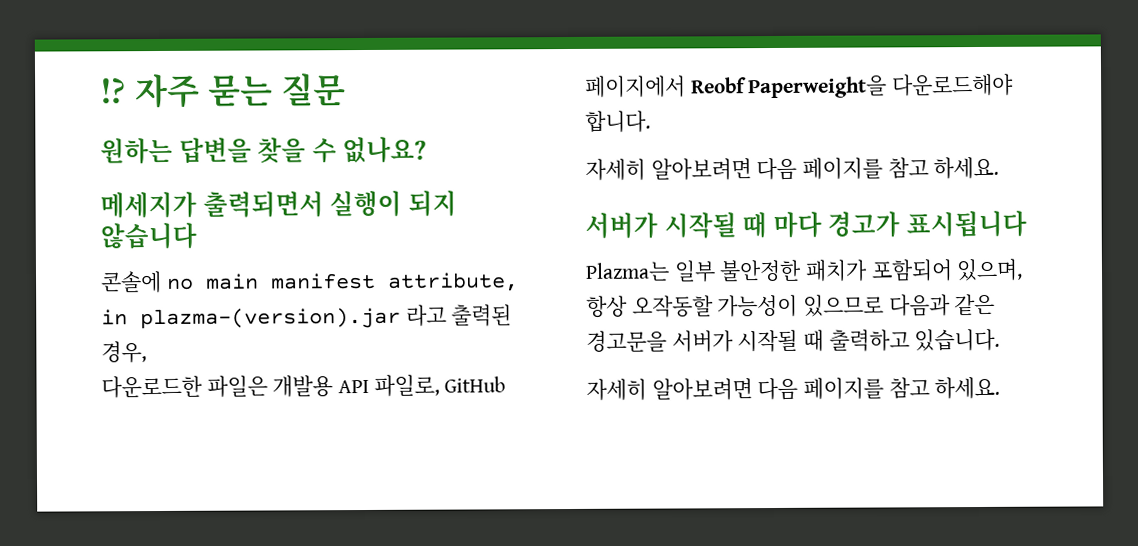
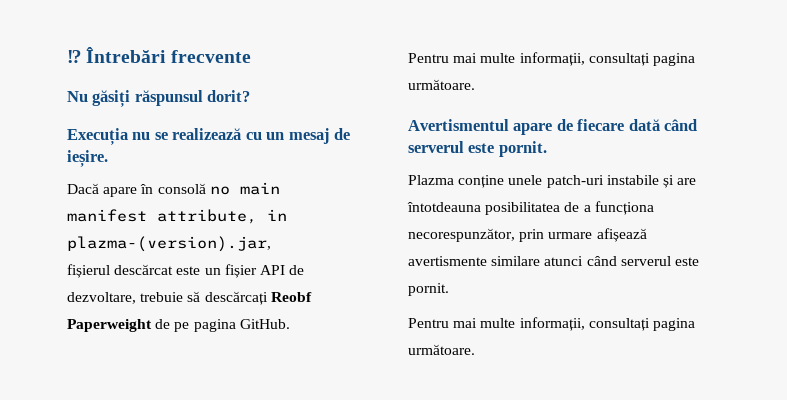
- ⁉ 자주 묻는 질문
- 원하는 답변을 찾을 수 없나요?
- 메세지가 출력되면서 실행이 되지 않습니다
- 콘솔에 no main manifest attribute, in plazma-(version).jar 라고 출력된 경우,
- 다운로드한 파일은 개발용 API 파일로, GitHub 페이지에서 Reobf Paperweight을 다운로드해야 합니다.
- 자세히 알아보려면 다음 페이지를 참고 하세요.
- 서버가 시작될 때 마다 경고가 표시됩니다
- Plazma는 일부 불안정한 패치가 포함되어 있으며, 항상 오작동할 가능성이 있으므로 다음과 같은 경고문을 서버가 시작될 때 출력하고 있습니다.
- 자세히 알아보려면 다음 페이지를 참고 하세요.
+ ⁉ Întrebări frecvente
+ Nu găsiți răspunsul dorit?
+ Execuția nu se realizează cu un mesaj de ieșire.
+ Dacă apare în consolă no main manifest attribute, in plazma-(version).jar,
+ fișierul descărcat este un fișier API de dezvoltare, trebuie să descărcați Reobf Paperweight de pe pagina GitHub.
+ Pentru mai multe informații, consultați pagina următoare.
+ Avertismentul apare de fiecare dată când serverul este pornit.
+ Plazma conține unele patch-uri instabile și are întotdeauna posibilitatea de a funcționa necorespunzător, prin urmare afișează avertismente similare atunci când serverul este pornit.
+ Pentru mai multe informații, consultați pagina următoare.

